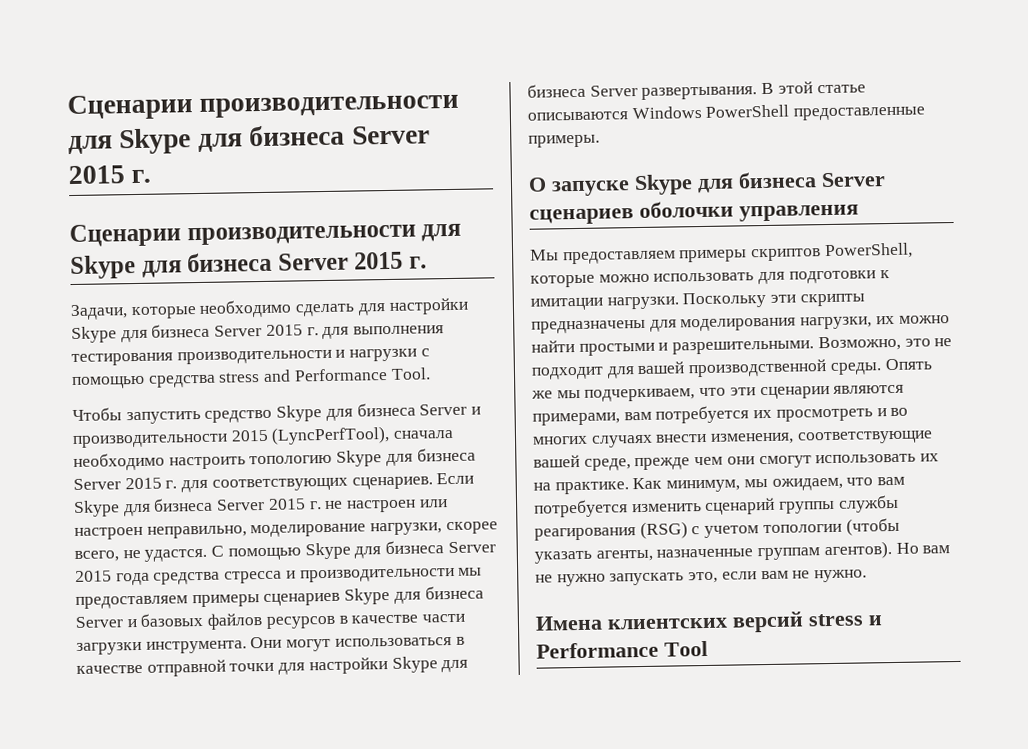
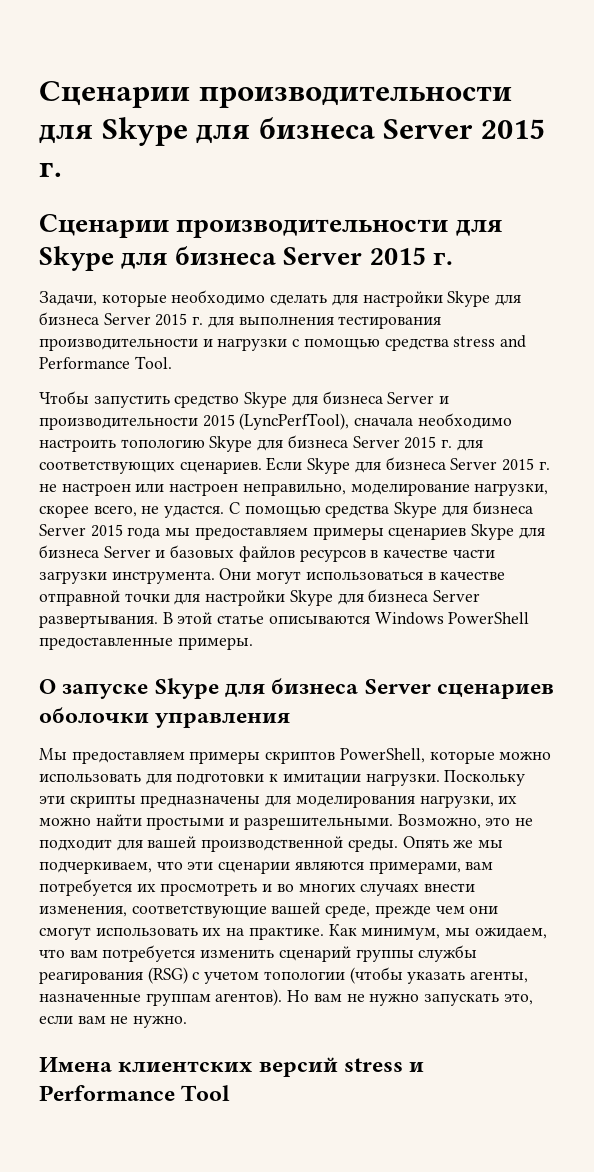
- С помощью Skype для бизнеса Server 2015 года средства стресса и производительности мы предоставляем примеры сценариев Skype для бизнеса Server и базовых файлов ресурсов в качестве части загрузки инструмента.
+ С помощью средства Skype для бизнеса Server 2015 года мы предоставляем примеры сценариев Skype для бизнеса Server и базовых файлов ресурсов в качестве части загрузки инструмента.

